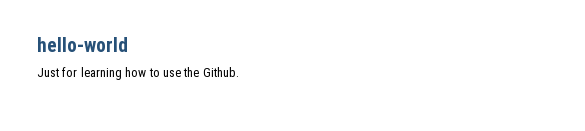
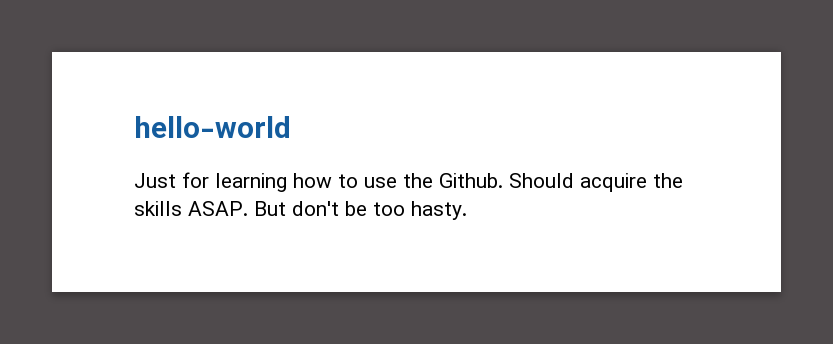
+ Should acquire the skills ASAP. But don't be too hasty.

